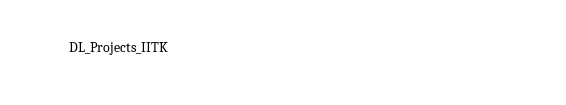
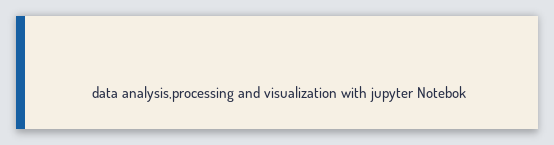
- DL_Projects_IITK
+ data analysis,processing and visualization with jupyter Notebok

